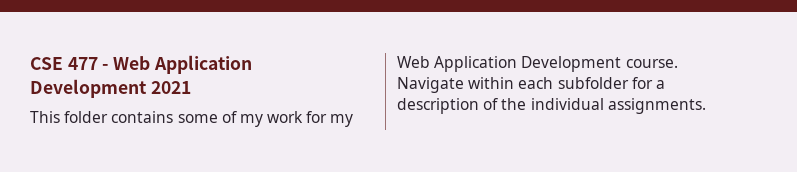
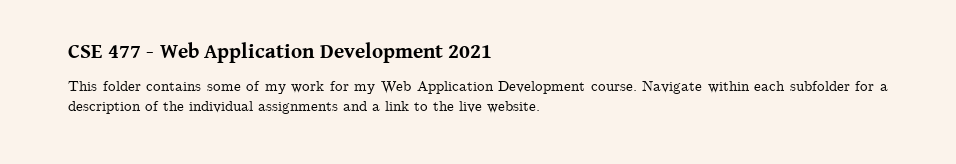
- Navigate within each subfolder for a description of the individual assignments.
+ Navigate within each subfolder for a description of the individual assignments and a link to the live website.

